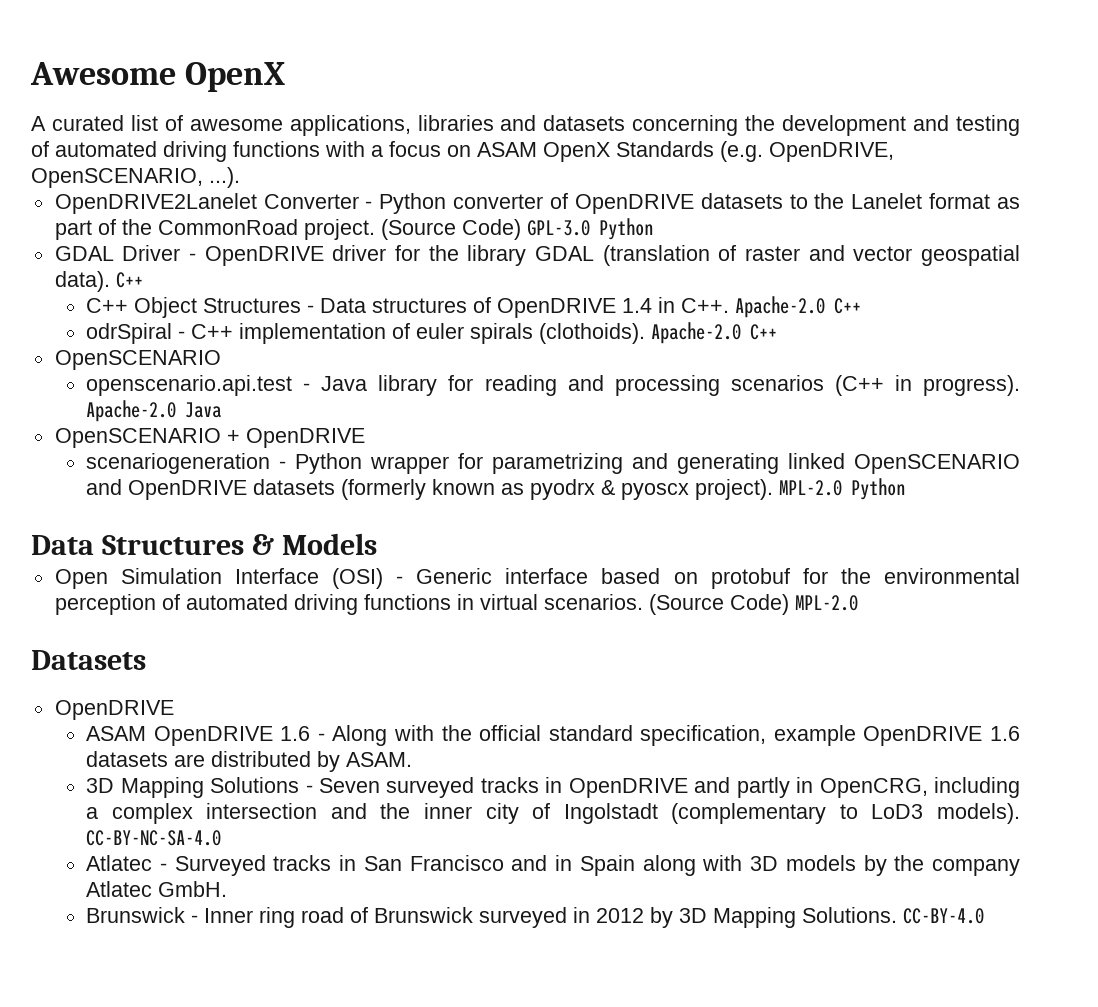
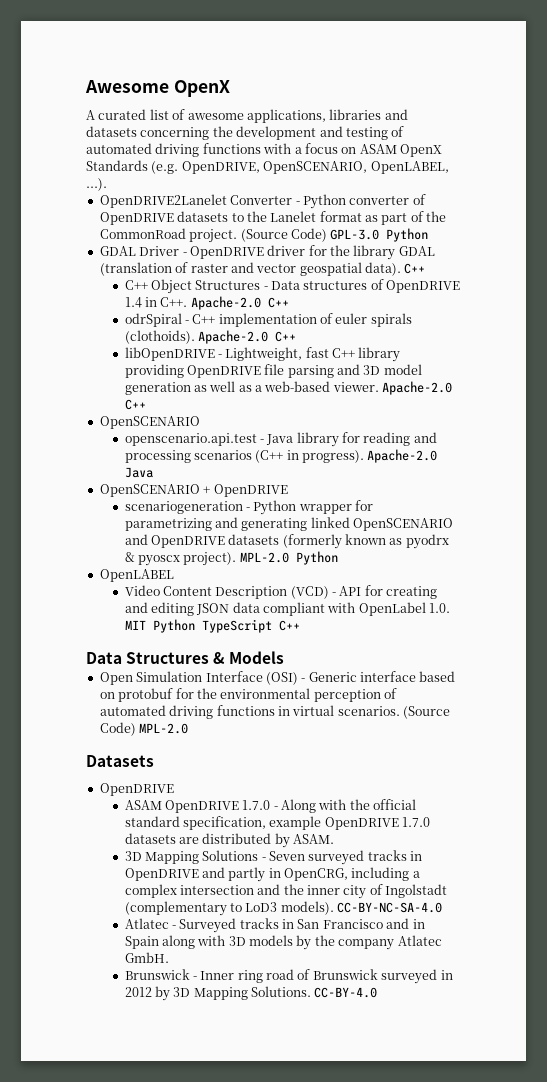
- A curated list of awesome applications, libraries and datasets concerning the development and testing of automated driving functions with a focus on ASAM OpenX Standards (e.g. OpenDRIVE, OpenSCENARIO, ...).
+ A curated list of awesome applications, libraries and datasets concerning the development and testing of automated driving functions with a focus on ASAM OpenX Standards (e.g. OpenDRIVE, OpenSCENARIO, OpenLABEL, ...).
+ libOpenDRIVE - Lightweight, fast C++ library providing OpenDRIVE file parsing and 3D model generation as well as a web-based viewer. Apache-2.0 C++
+ OpenLABEL
+ Video Content Description (VCD) - API for creating and editing JSON data compliant with OpenLabel 1.0. MIT Python TypeScript C++
- ASAM OpenDRIVE 1.6 - Along with the official standard specification, example OpenDRIVE 1.6 datasets are distributed by ASAM.
+ ASAM OpenDRIVE 1.7.0 - Along with the official standard specification, example OpenDRIVE 1.7.0 datasets are distributed by ASAM.

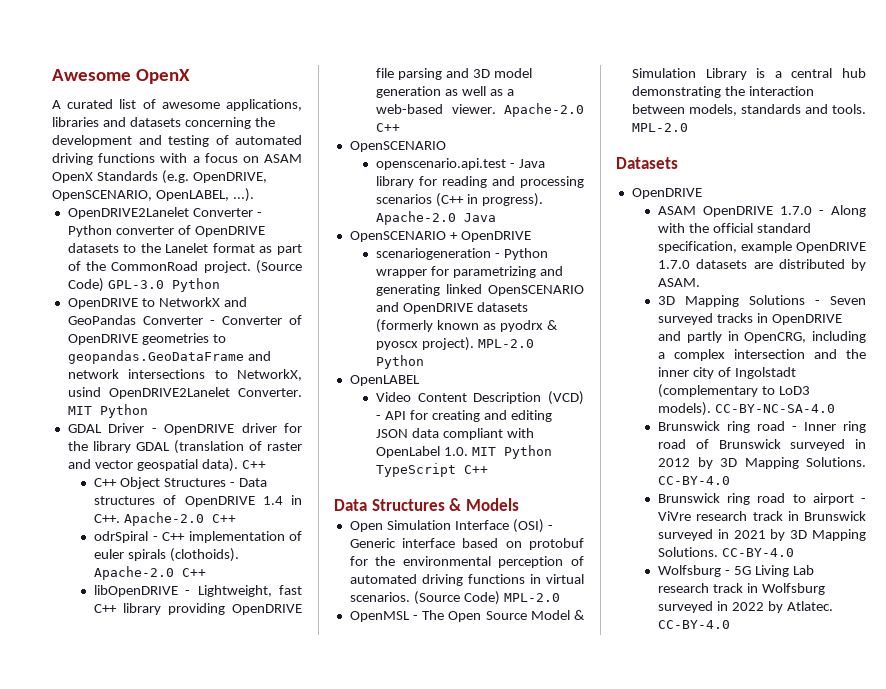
+ OpenDRIVE to NetworkX and GeoPandas Converter - Converter of OpenDRIVE geometries to geopandas.GeoDataFrame and network intersections to NetworkX, usind OpenDRIVE2Lanelet Converter. MIT Python
+ OpenMSL - The Open Source Model & Simulation Library is a central hub demonstrating the interaction between models, standards and tools. MPL-2.0
- Atlatec - Surveyed tracks in San Francisco and in Spain along with 3D models by the company Atlatec GmbH.
- Brunswick - Inner ring road of Brunswick surveyed in 2012 by 3D Mapping Solutions.
+ Brunswick ring road - Inner ring road of Brunswick surveyed in 2012 by 3D Mapping Solutions.
+ Brunswick ring road to airport - ViVre research track in Brunswick surveyed in 2021 by 3D Mapping Solutions. CC-BY-4.0
+ Wolfsburg - 5G Living Lab research track in Wolfsburg surveyed in 2022 by Atlatec. CC-BY-4.0

